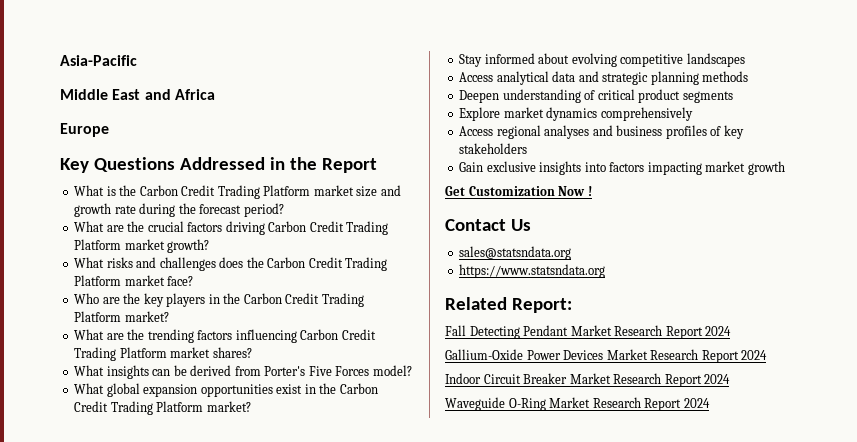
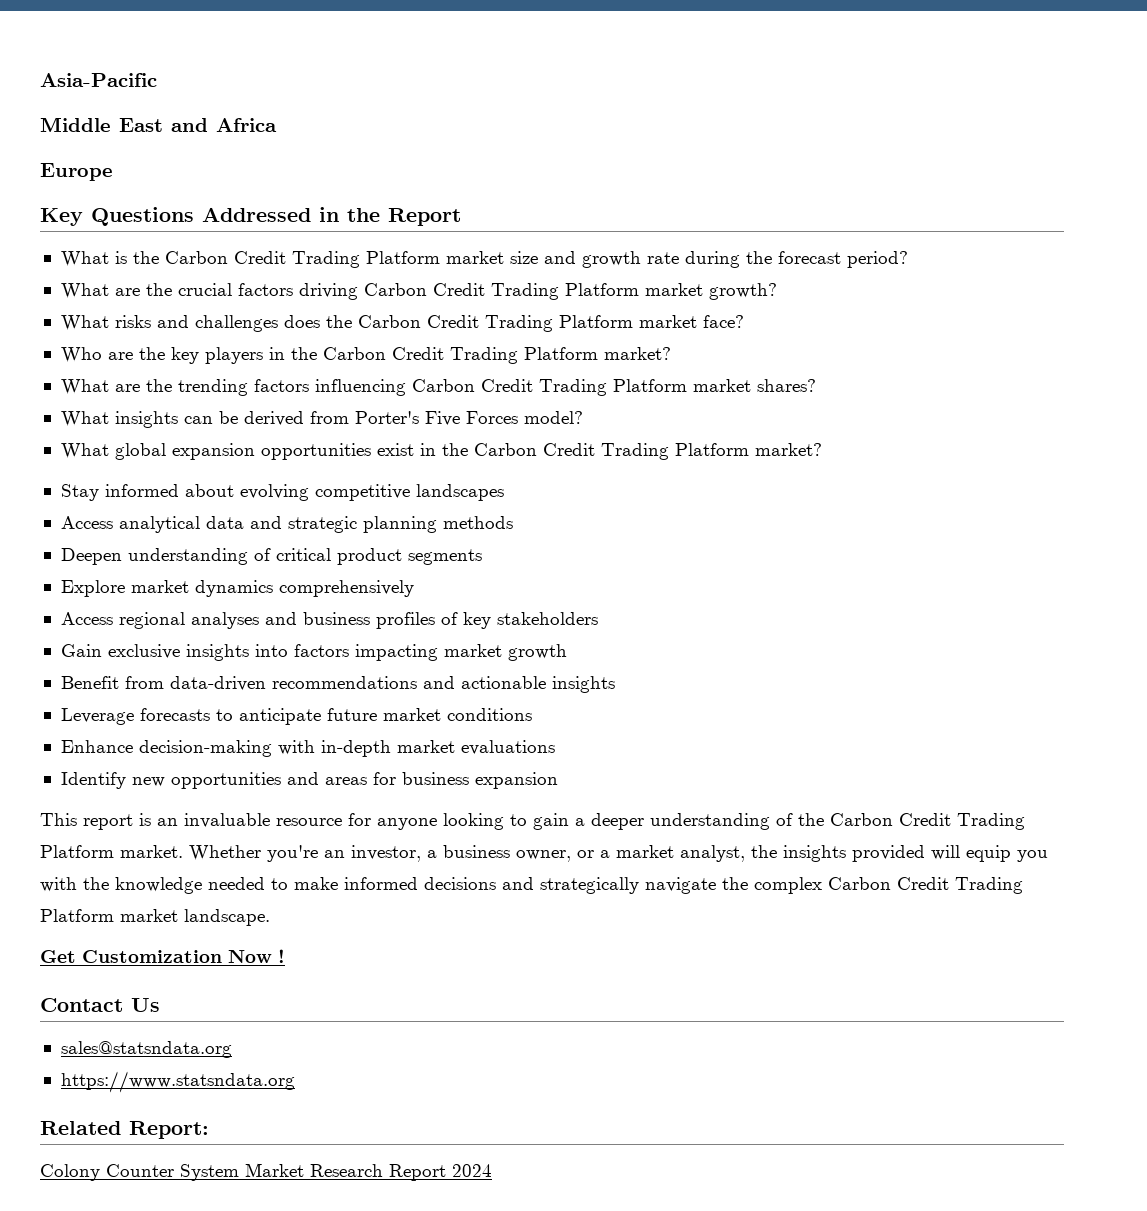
+ Benefit from data-driven recommendations and actionable insights
+ Leverage forecasts to anticipate future market conditions
+ Enhance decision-making with in-depth market evaluations
+ Identify new opportunities and areas for business expansion
+ This report is an invaluable resource for anyone looking to gain a deeper understanding of the Carbon Credit Trading Platform market. Whether you're an investor, a business owner, or a market analyst, the insights provided will equip you with the knowledge needed to make informed decisions and strategically navigate the complex Carbon Credit Trading Platform market landscape.
- Fall Detecting Pendant Market Research Report 2024
- Gallium-Oxide Power Devices Market Research Report 2024
- Indoor Circuit Breaker Market Research Report 2024
- Waveguide O-Ring Market Research Report 2024
+ Colony Counter System Market Research Report 2024

